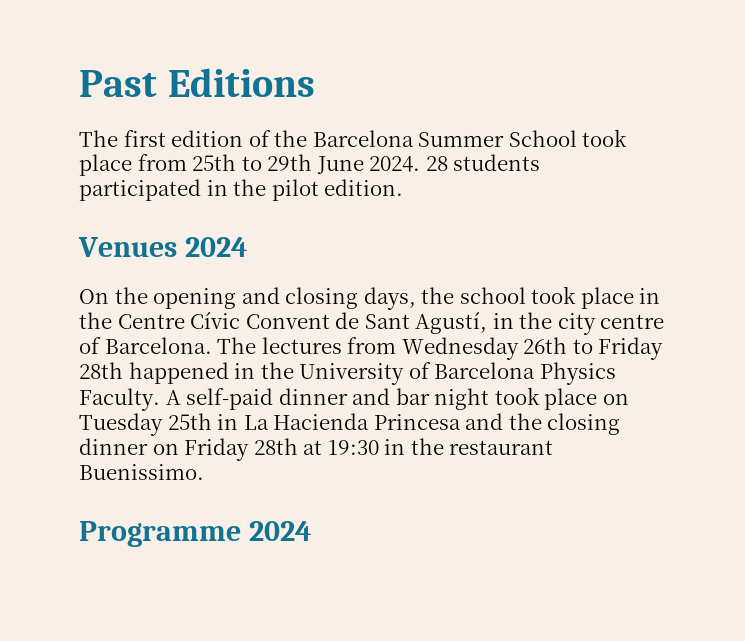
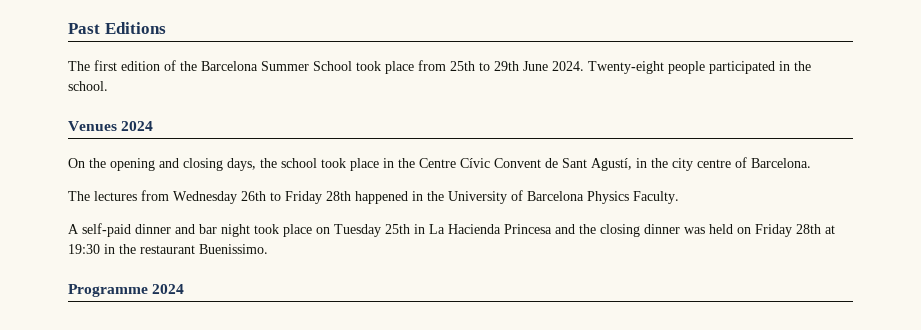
- 28 students participated in the pilot edition.
+ Twenty-eight people participated in the school.
- On the opening and closing days, the school took place in the Centre Cívic Convent de Sant Agustí, in the city centre of Barcelona. The lectures from Wednesday 26th to Friday 28th happened in the University of Barcelona Physics Faculty. A self-paid dinner and bar night took place on Tuesday 25th in La Hacienda Princesa and the closing dinner on Friday 28th at 19:30 in the restaurant Buenissimo.
+ On the opening and closing days, the school took place in the Centre Cívic Convent de Sant Agustí, in the city centre of Barcelona.
+ The lectures from Wednesday 26th to Friday 28th happened in the University of Barcelona Physics Faculty.
+ A self-paid dinner and bar night took place on Tuesday 25th in La Hacienda Princesa and the closing dinner was held on Friday 28th at 19:30 in the restaurant Buenissimo.

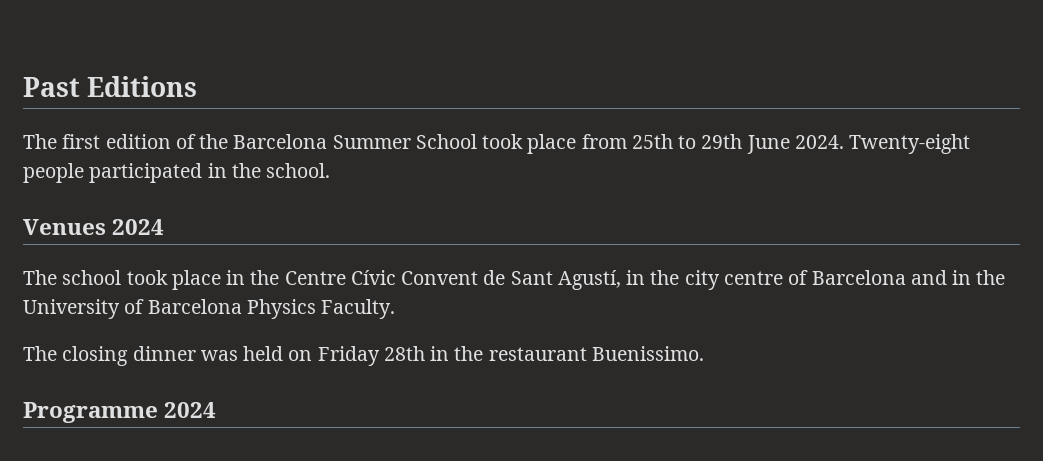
- On the opening and closing days, the school took place in the Centre Cívic Convent de Sant Agustí, in the city centre of Barcelona.
- The lectures from Wednesday 26th to Friday 28th happened in the University of Barcelona Physics Faculty.
+ The school took place in the Centre Cívic Convent de Sant Agustí, in the city centre of Barcelona and in the University of Barcelona Physics Faculty.
- A self-paid dinner and bar night took place on Tuesday 25th in La Hacienda Princesa and the closing dinner was held on Friday 28th at 19:30 in the restaurant Buenissimo.
+ The closing dinner was held on Friday 28th in the restaurant Buenissimo.

